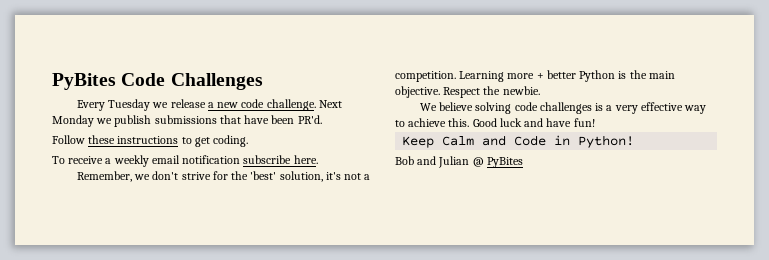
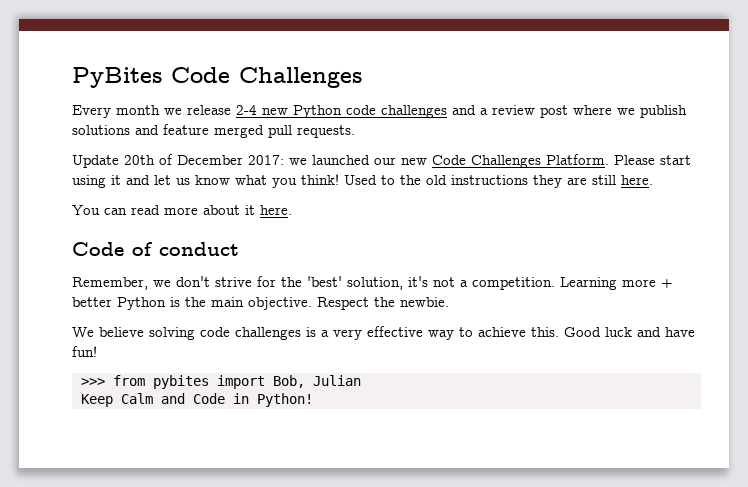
- Every Tuesday we release a new code challenge. Next Monday we publish submissions that have been PR'd.
- Follow these instructions to get coding.
- To receive a weekly email notification subscribe here.
+ Every month we release 2-4 new Python code challenges and a review post where we publish solutions and feature merged pull requests.
+ Update 20th of December 2017: we launched our new Code Challenges Platform. Please start using it and let us know what you think! Used to the old instructions they are still here.
+ You can read more about it here.
+ Code of conduct
+ >>> from pybites import Bob, Julian
- Bob and Julian @ PyBites

